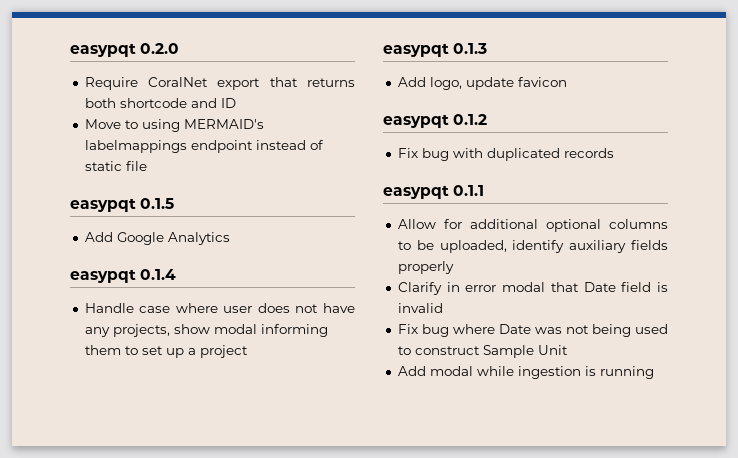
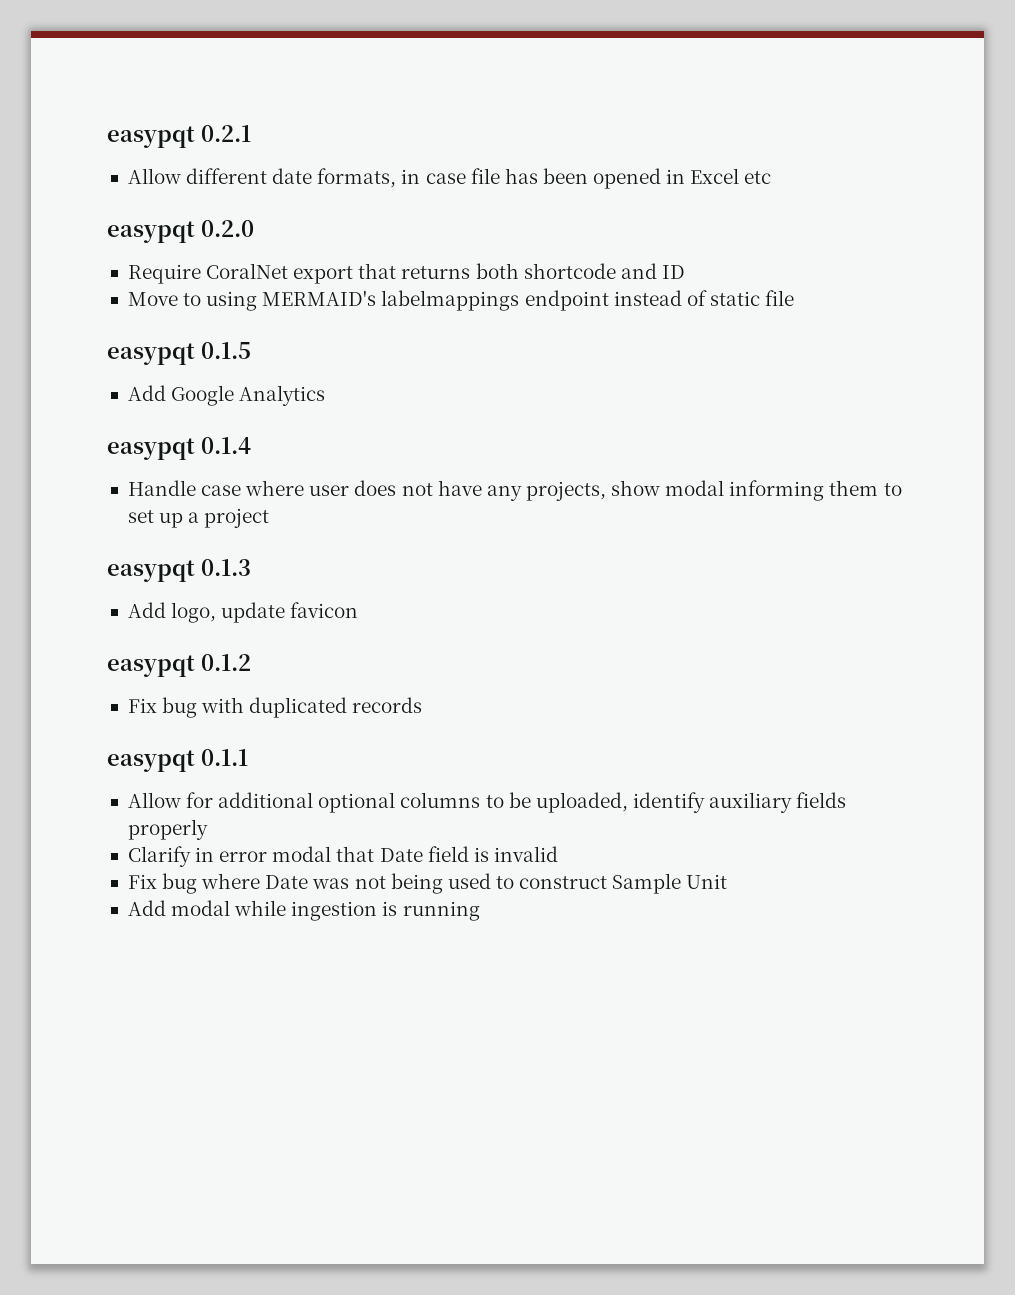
+ easypqt 0.2.1
+ Allow different date formats, in case file has been opened in Excel etc

